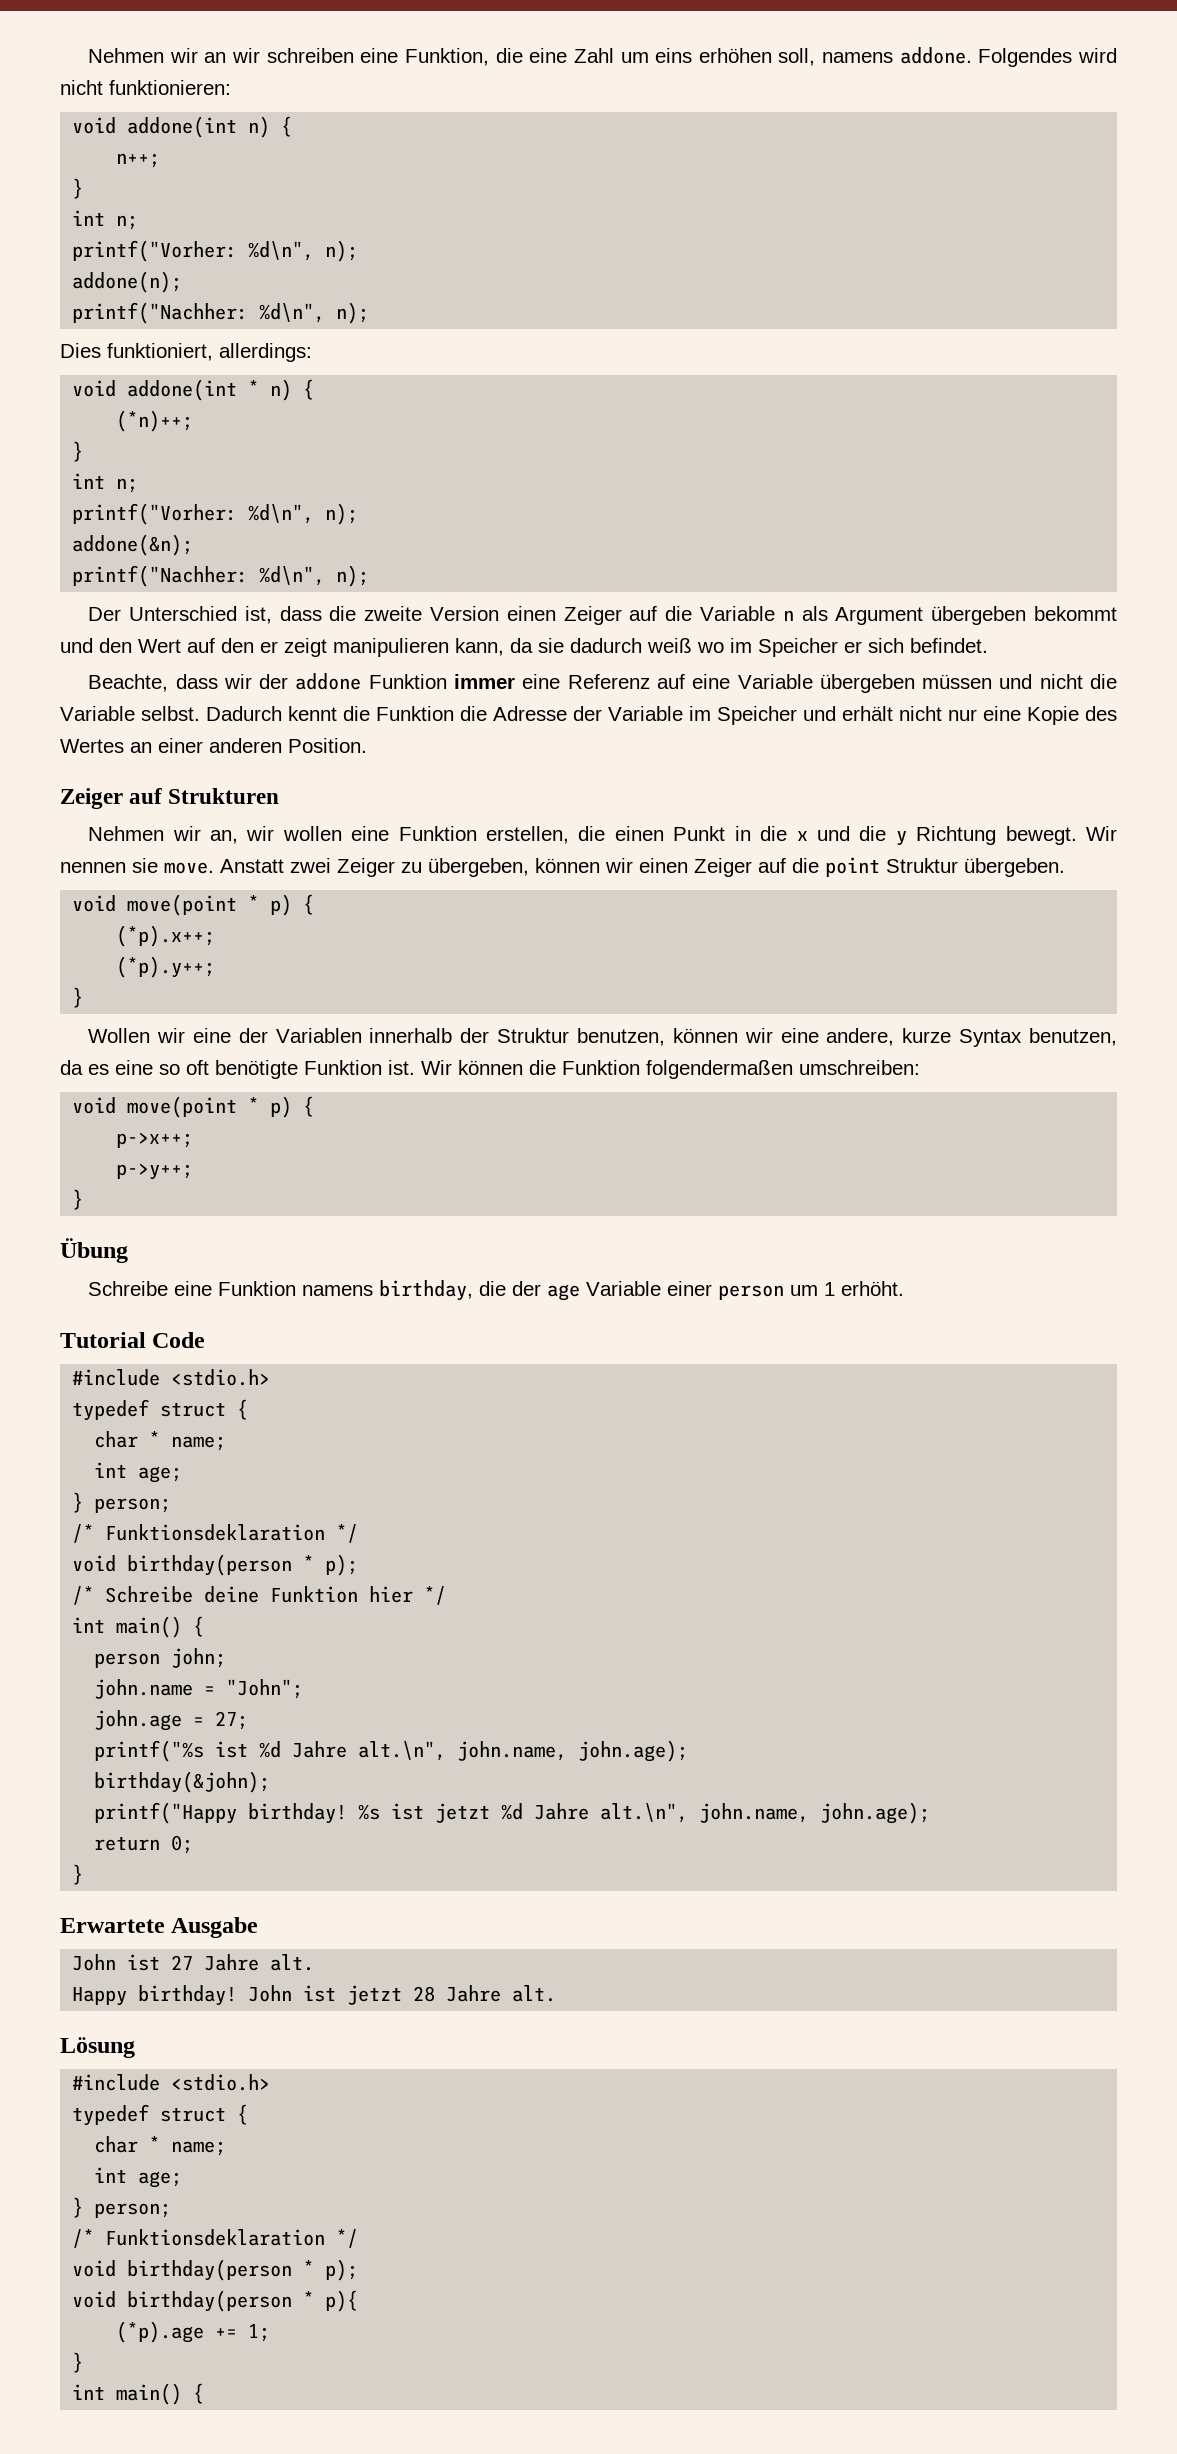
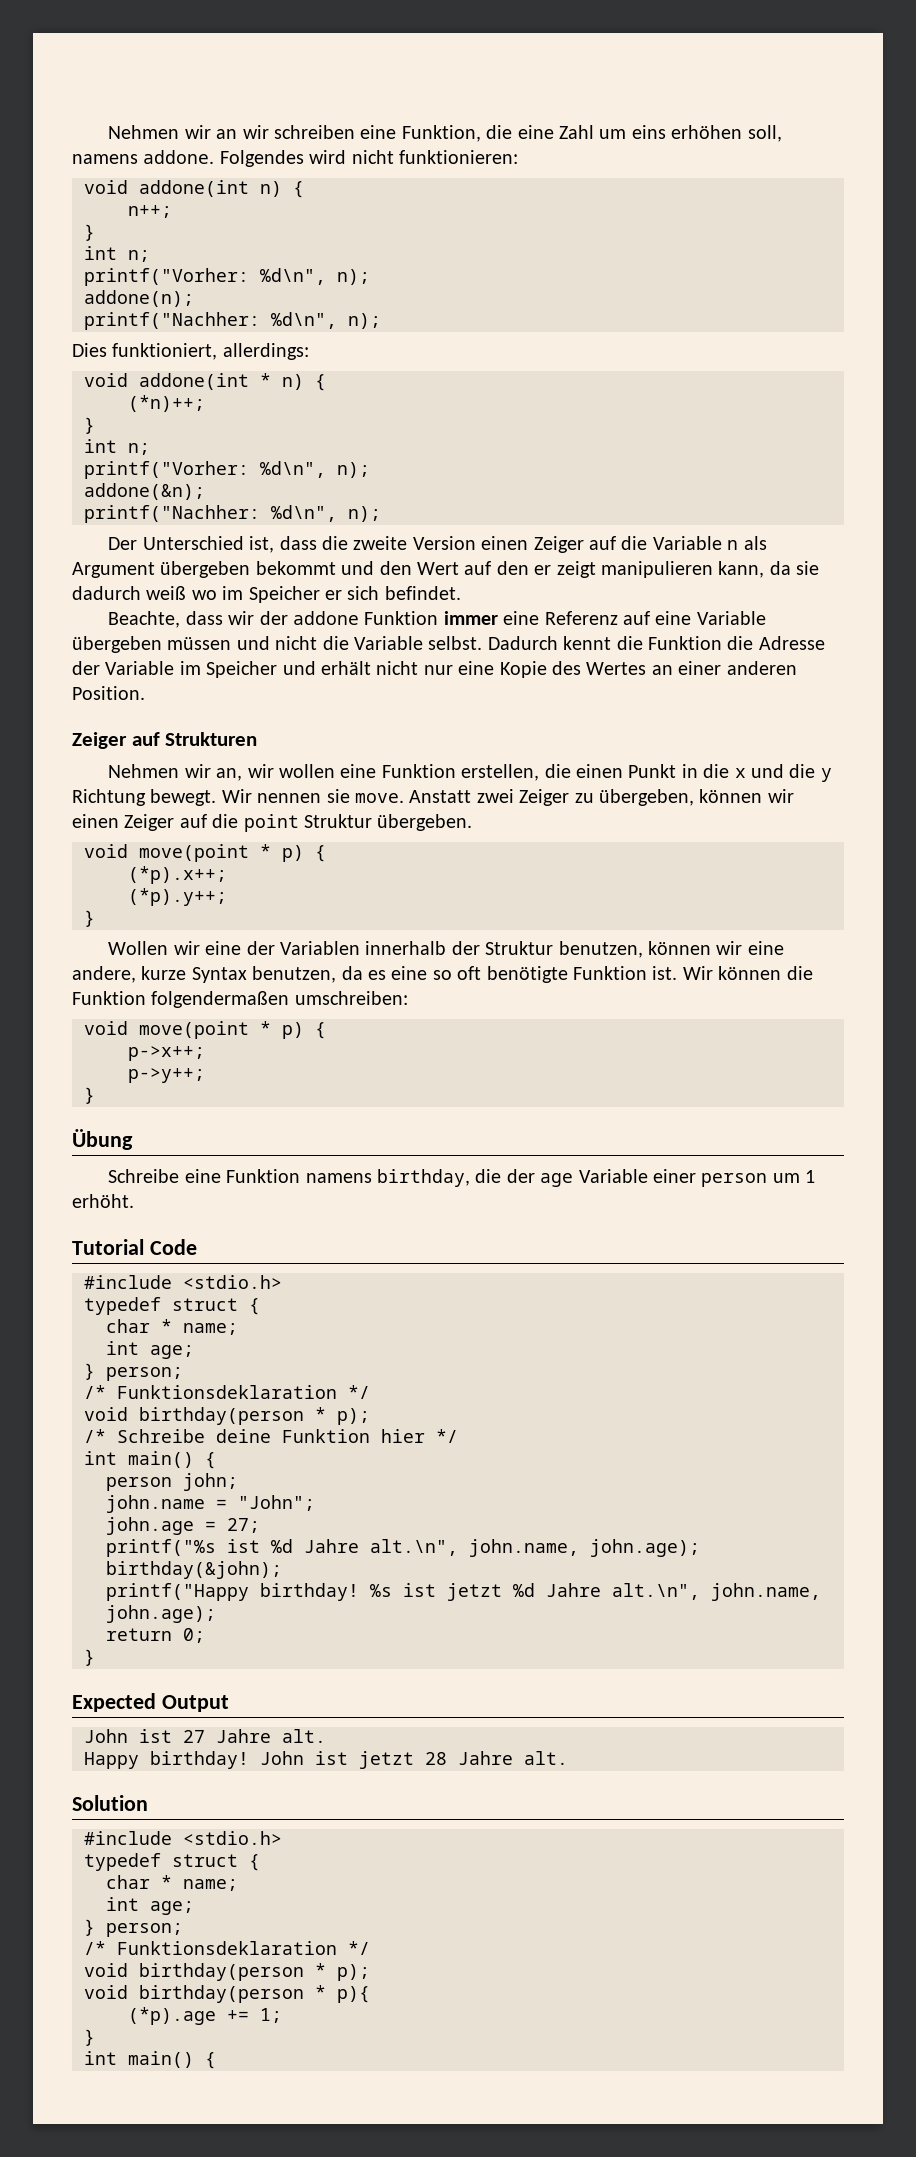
- Erwartete Ausgabe
+ Expected Output
- Lösung
+ Solution

